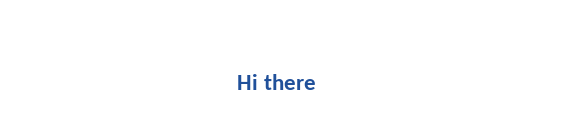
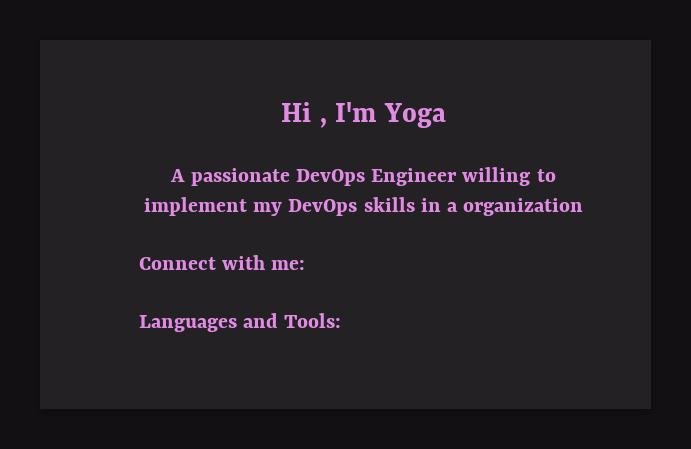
- Hi there
+ Hi , I'm Yoga
+ A passionate DevOps Engineer willing to implement my DevOps skills in a organization
+ Connect with me:
+ Languages and Tools:

